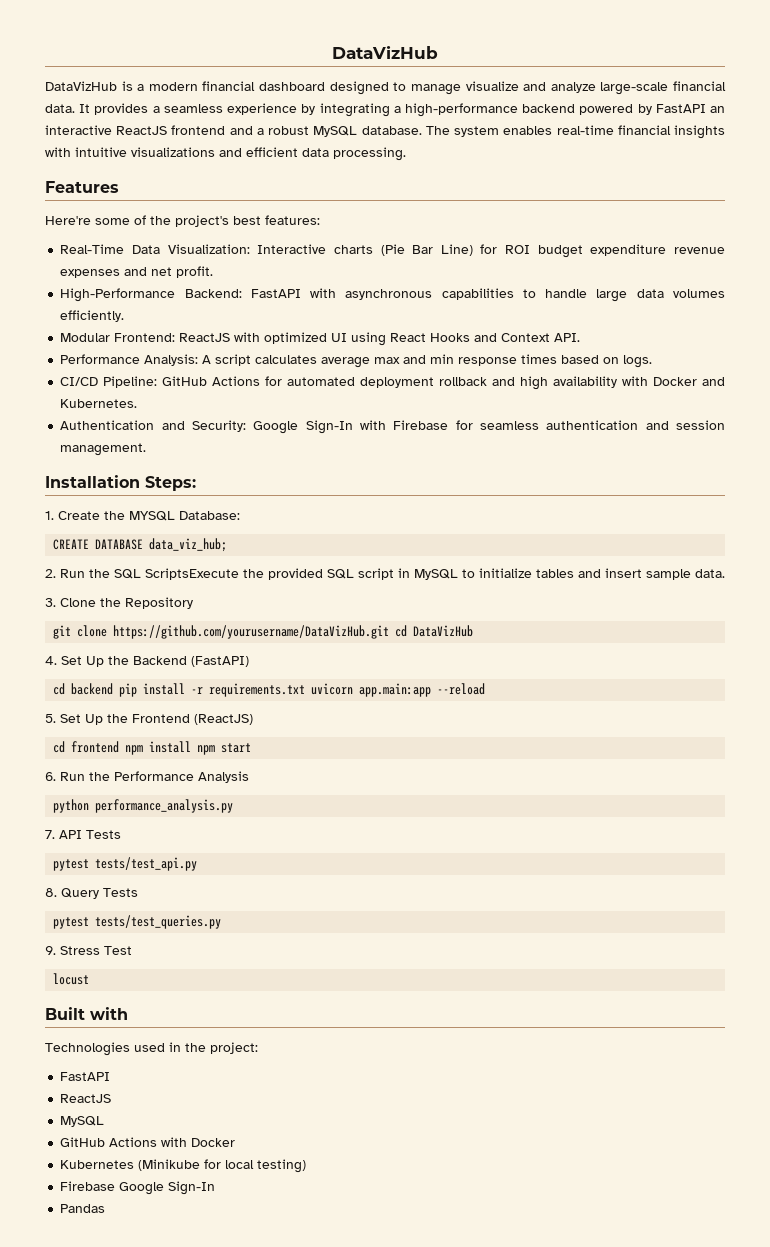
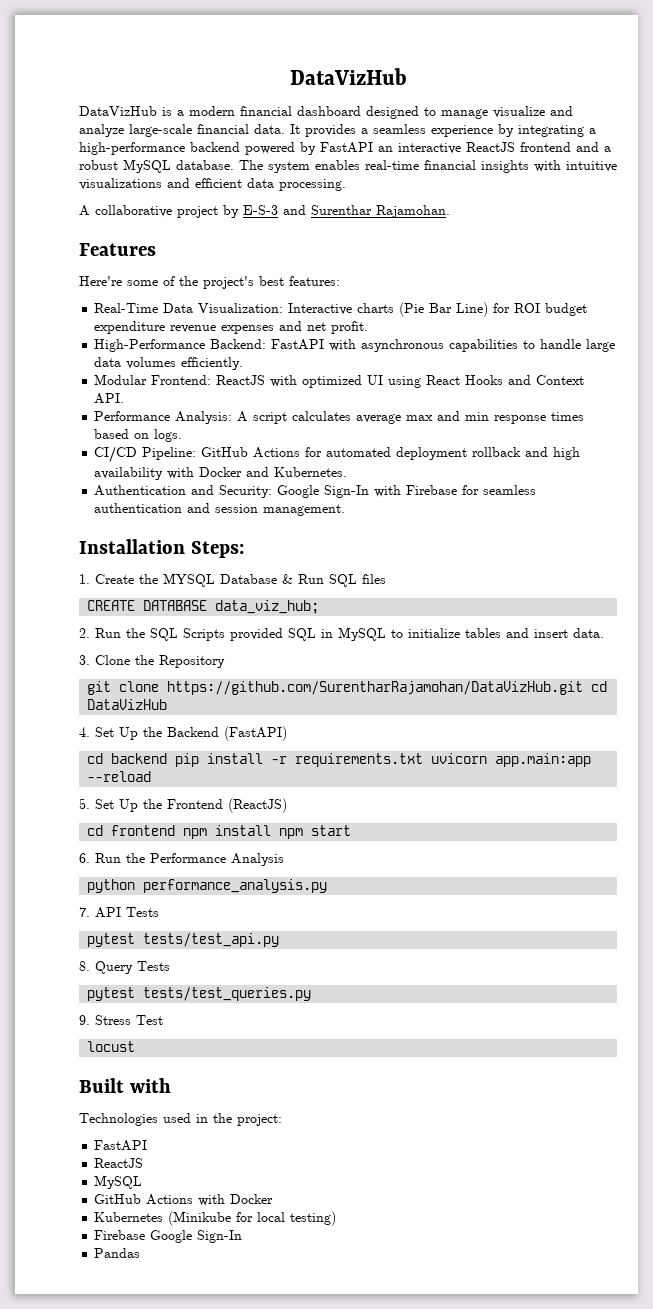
+ A collaborative project by E-S-3 and Surenthar Rajamohan.
- 1. Create the MYSQL Database:
+ 1. Create the MYSQL Database & Run SQL files
- 2. Run the SQL ScriptsExecute the provided SQL script in MySQL to initialize tables and insert sample data.
+ 2. Run the SQL Scripts provided SQL in MySQL to initialize tables and insert data.
- git clone https://github.com/yourusername/DataVizHub.git cd DataVizHub
+ git clone https://github.com/SurentharRajamohan/DataVizHub.git cd DataVizHub

